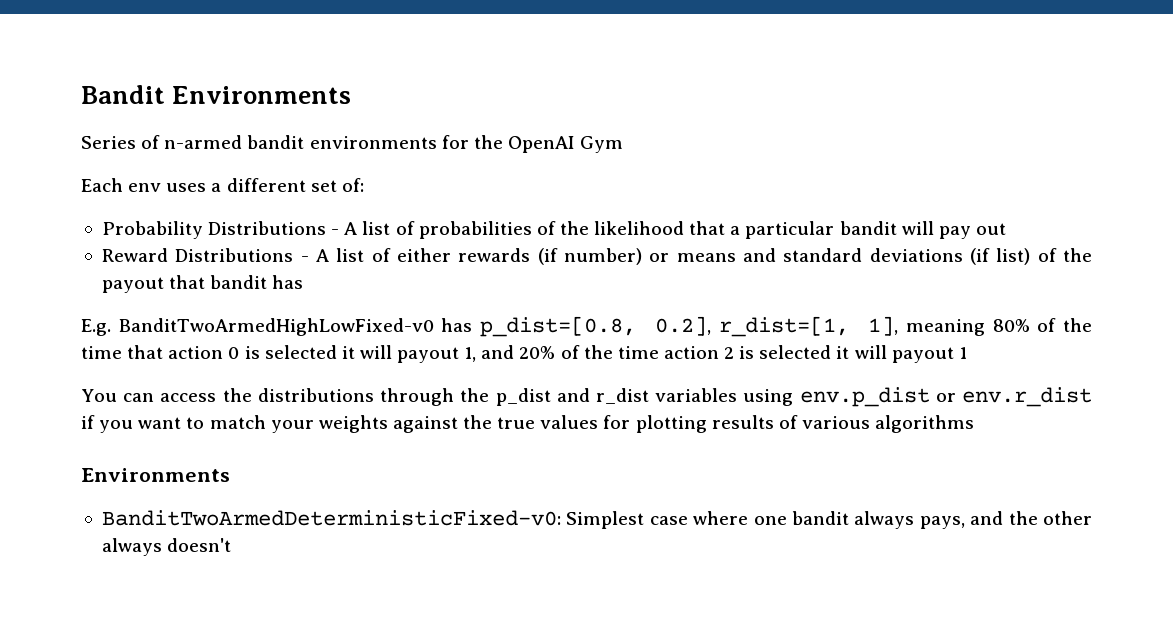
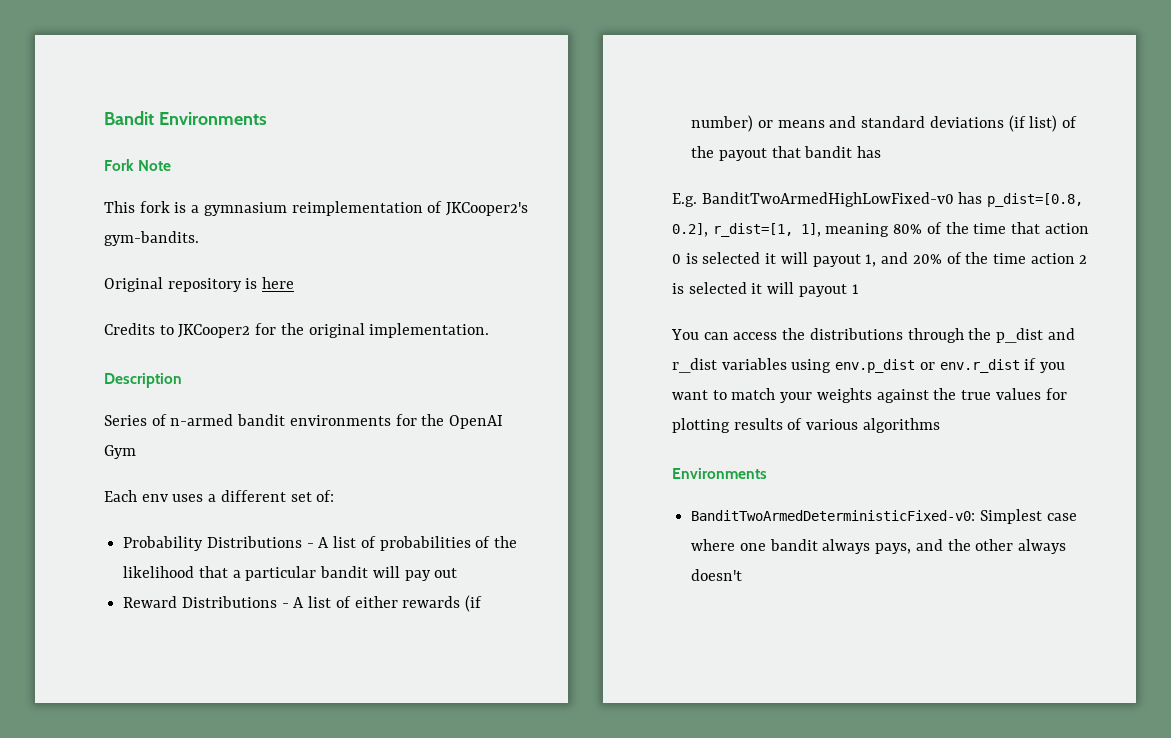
+ Fork Note
+ This fork is a gymnasium reimplementation of JKCooper2's gym-bandits.
+ Original repository is here
+ Credits to JKCooper2 for the original implementation.
+ Description

